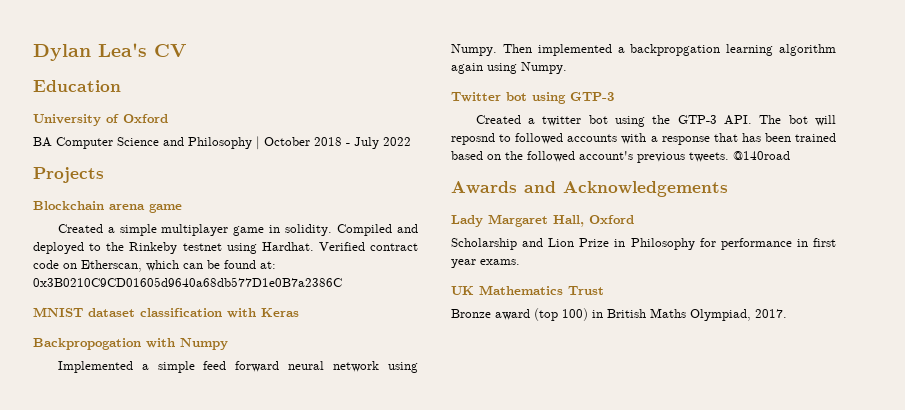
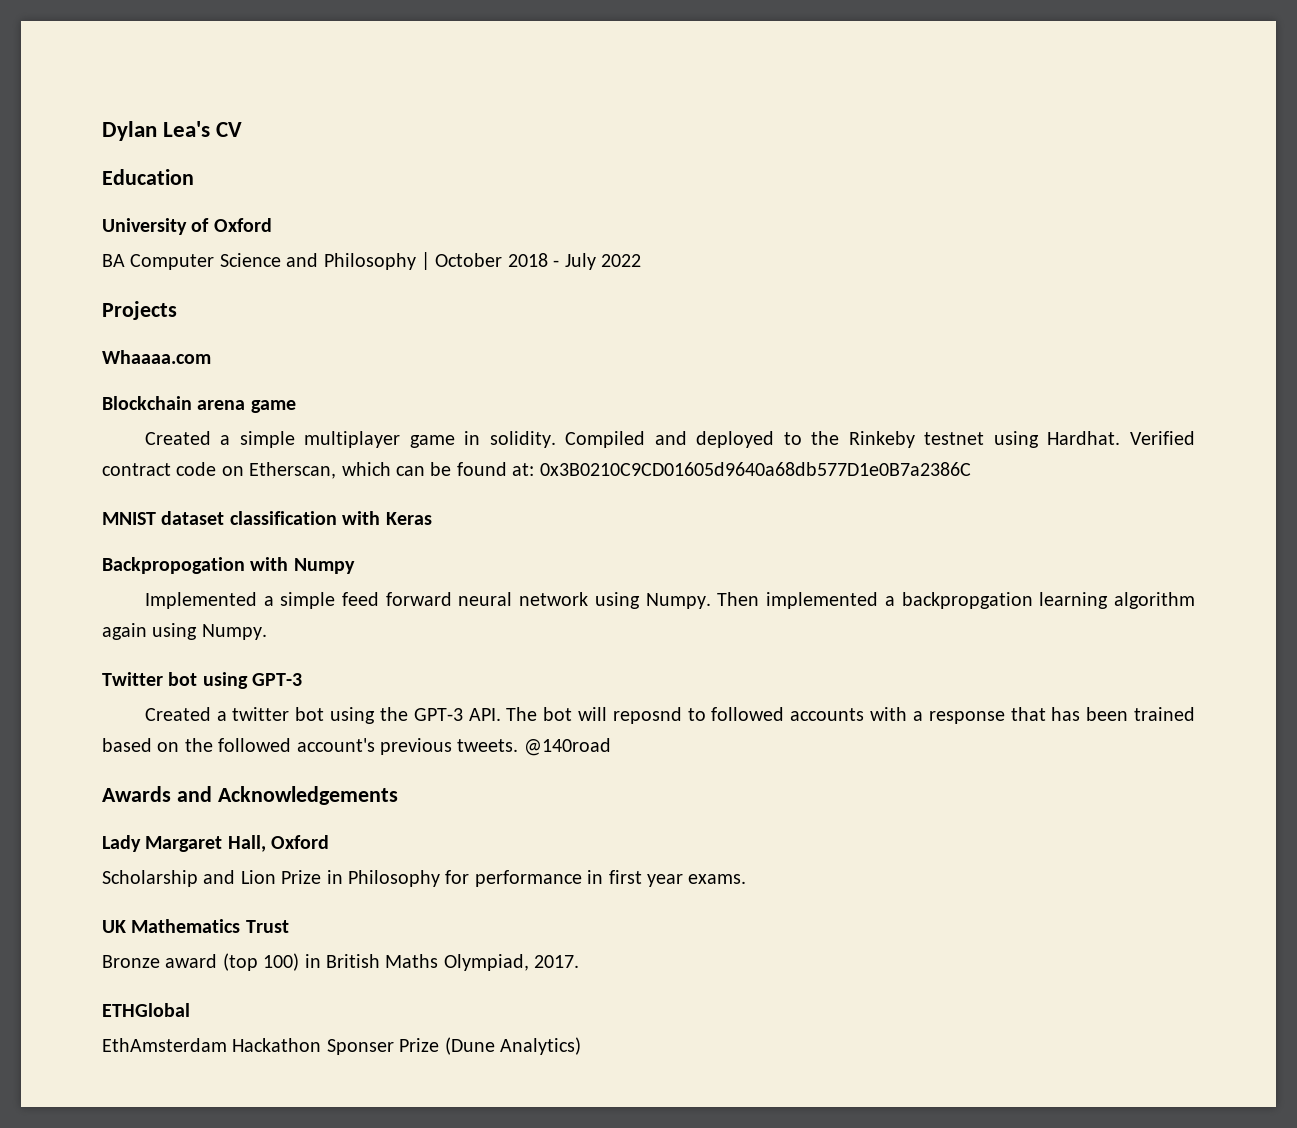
+ Whaaaa.com
- Twitter bot using GTP-3
+ Twitter bot using GPT-3
- Created a twitter bot using the GTP-3 API. The bot will reposnd to followed accounts with a response that has been trained based on the followed account's previous tweets.
+ Created a twitter bot using the GPT-3 API. The bot will reposnd to followed accounts with a response that has been trained based on the followed account's previous tweets.
+ ETHGlobal
+ EthAmsterdam Hackathon Sponser Prize (Dune Analytics)

